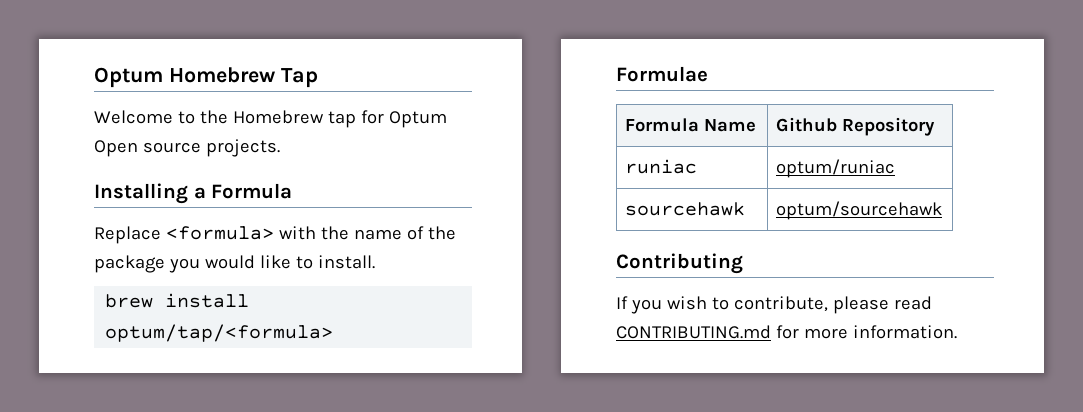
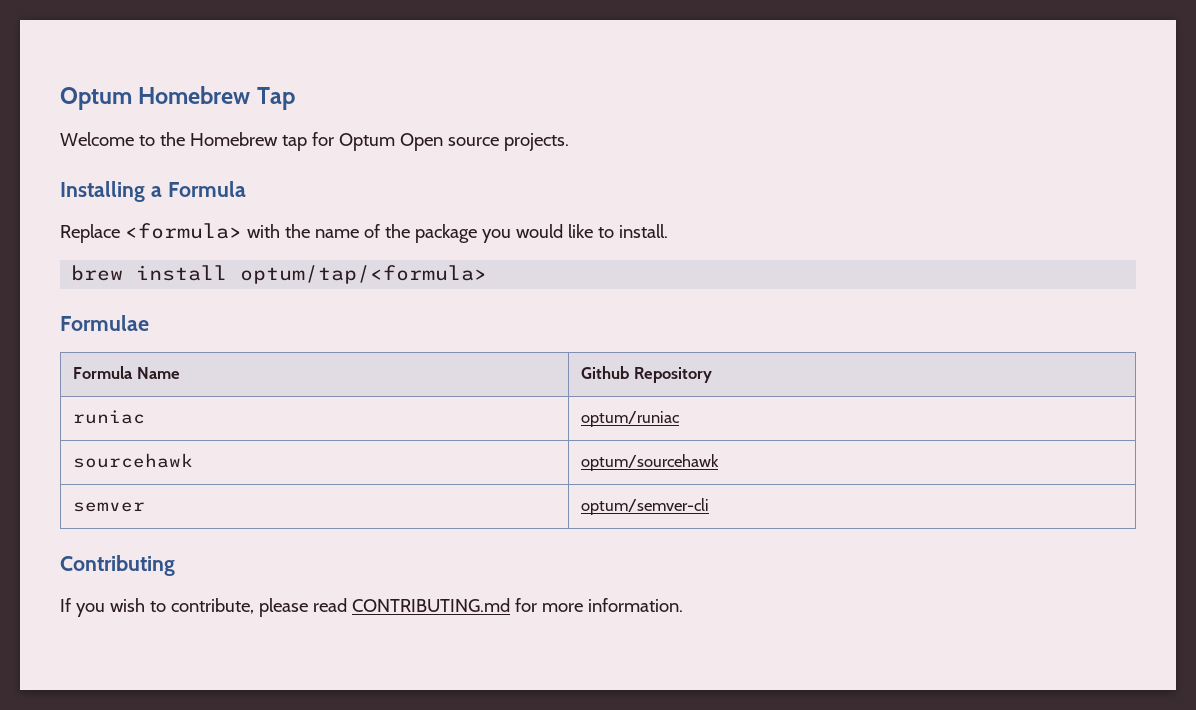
+ semver | optum/semver-cli

